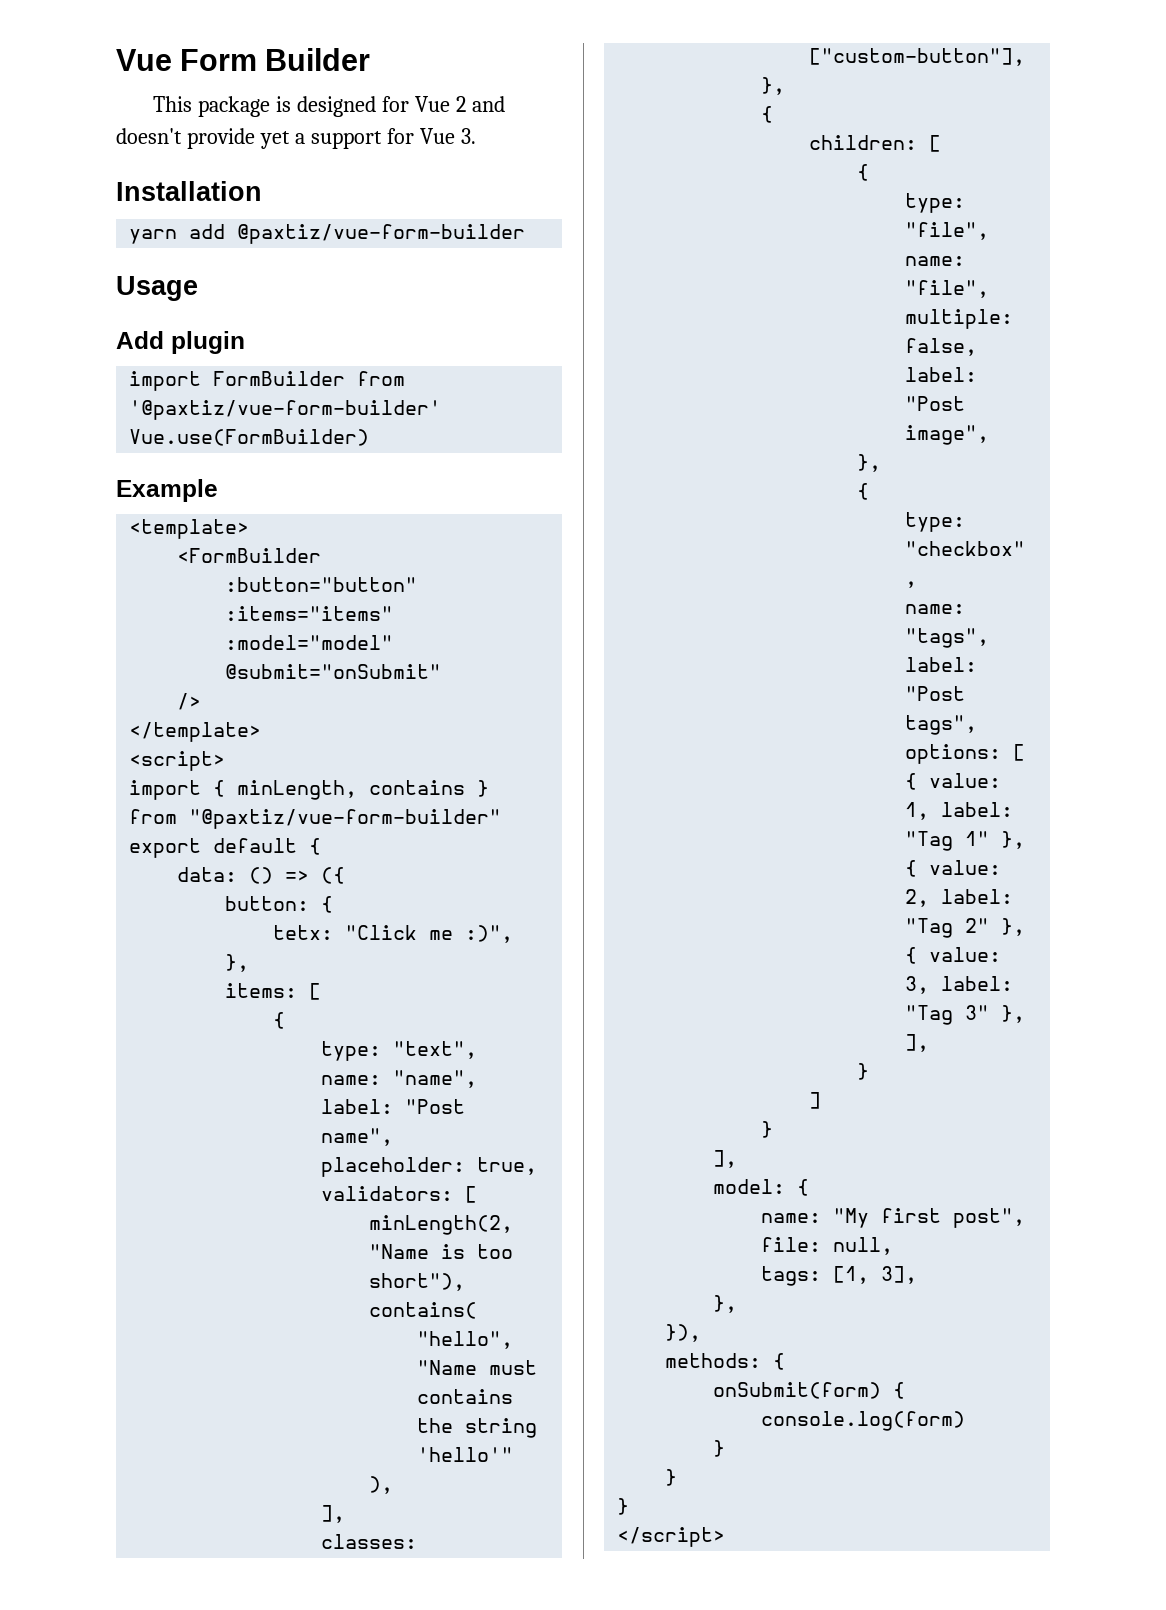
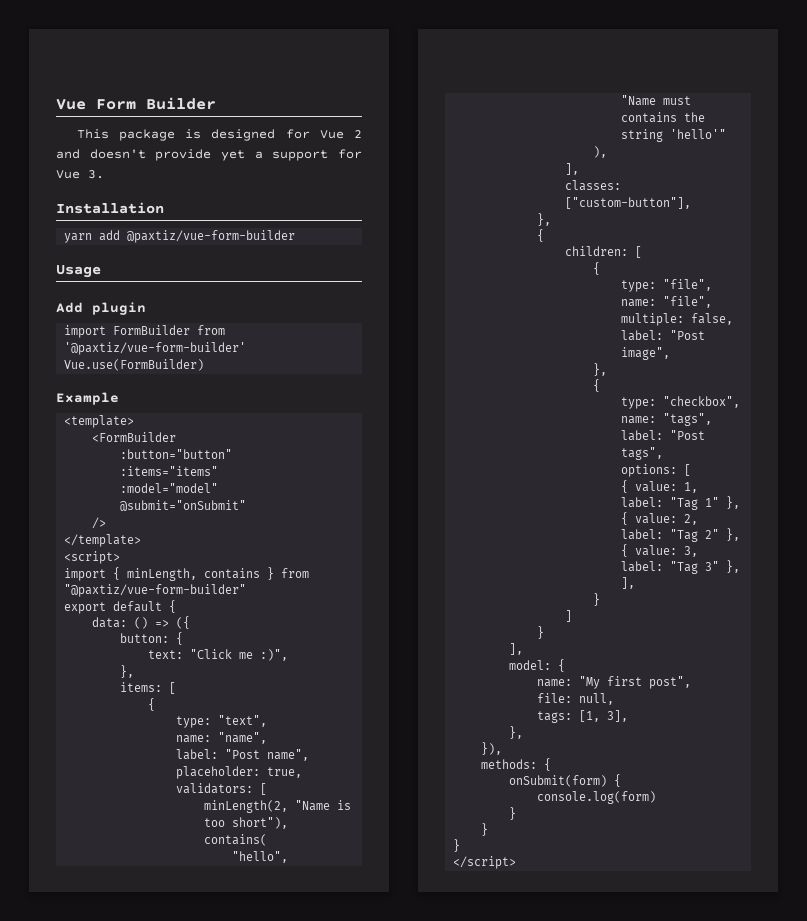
- tetx: "Click me :)",
+ text: "Click me :)",

